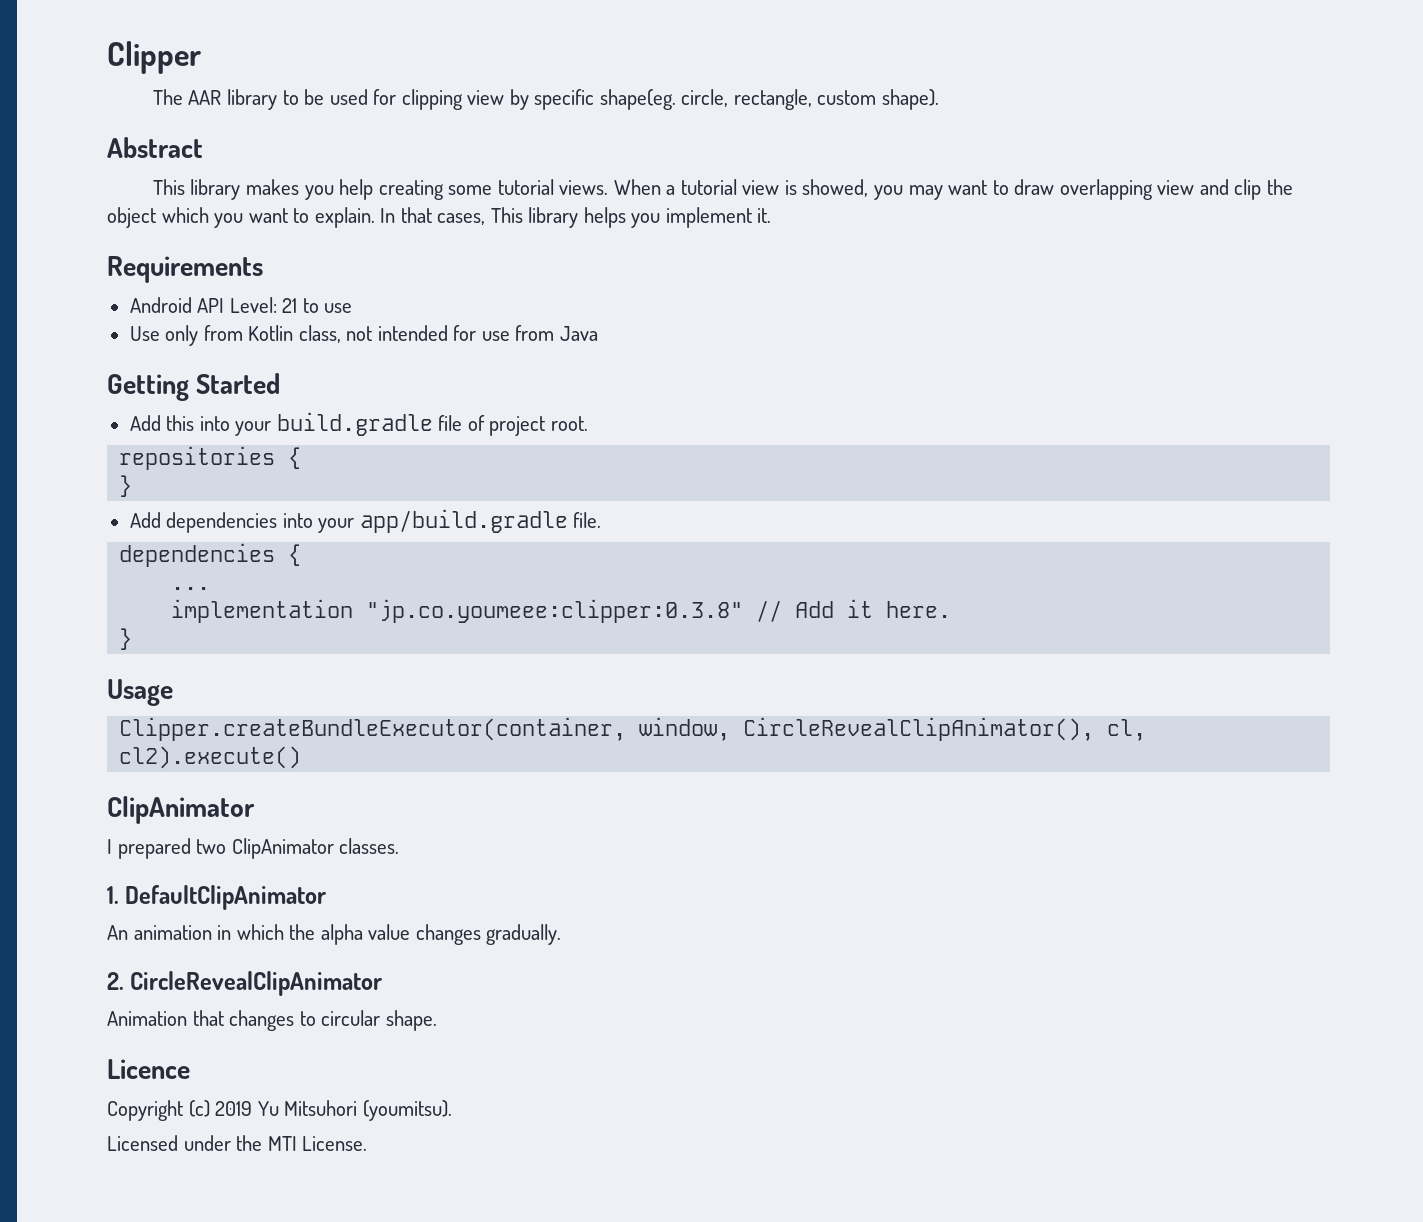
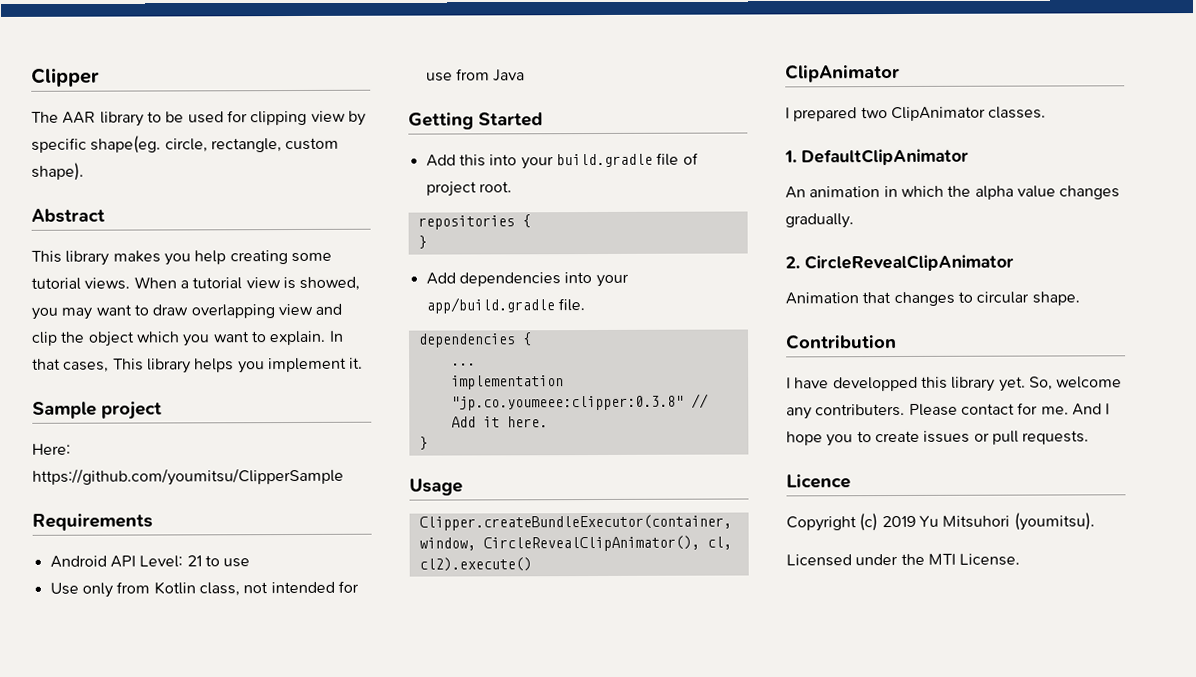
+ Sample project
+ Here: https://github.com/youmitsu/ClipperSample
+ Contribution
+ I have developped this library yet. So, welcome any contributers. Please contact for me. And I hope you to create issues or pull requests.

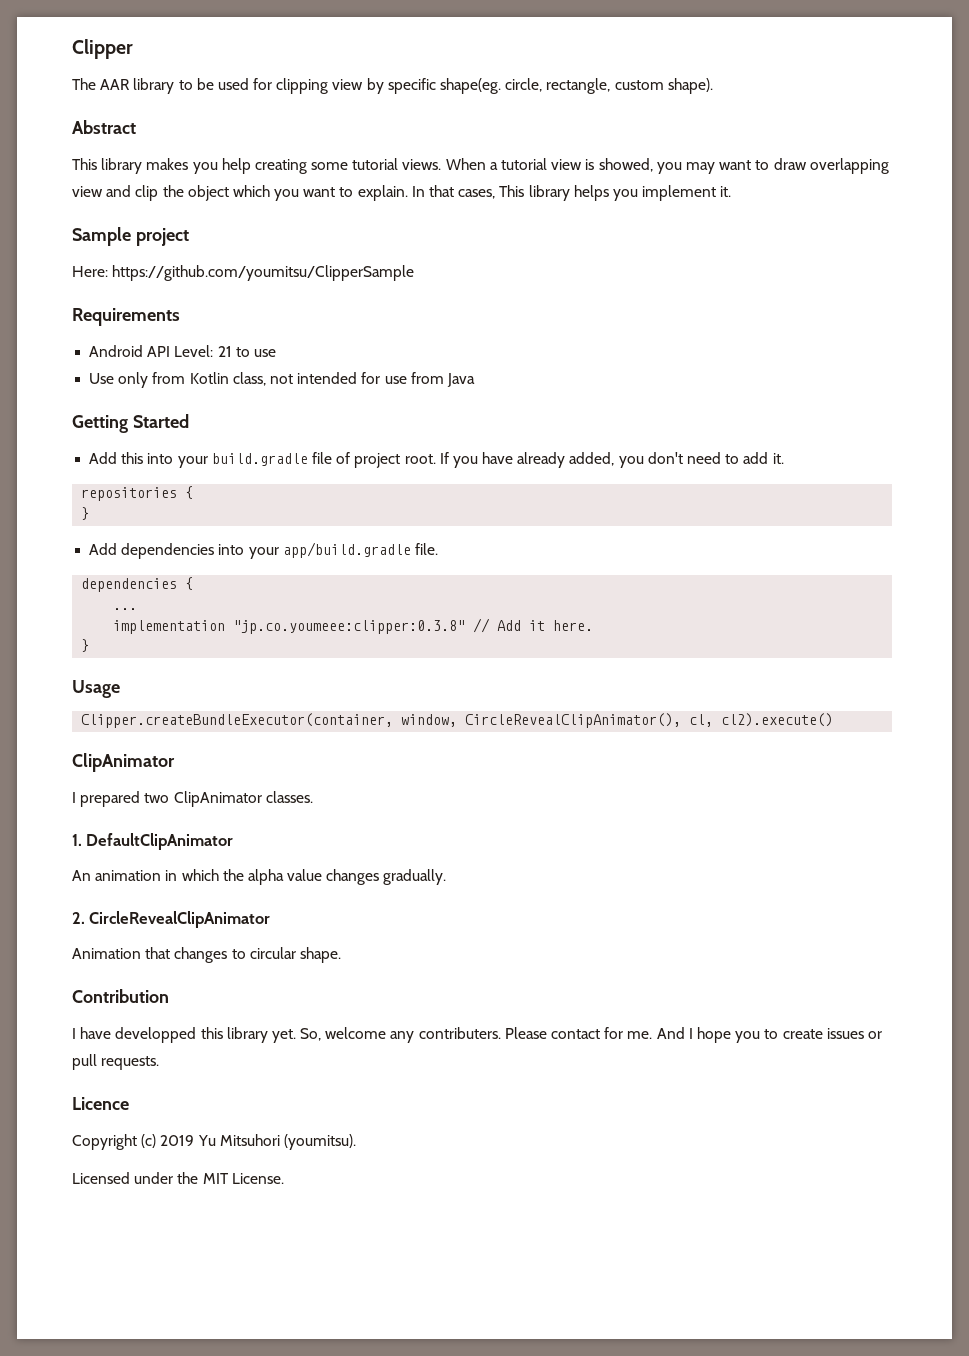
+ If you have already added, you don't need to add it.
- Licensed under the MTI License.
+ Licensed under the MIT License.

